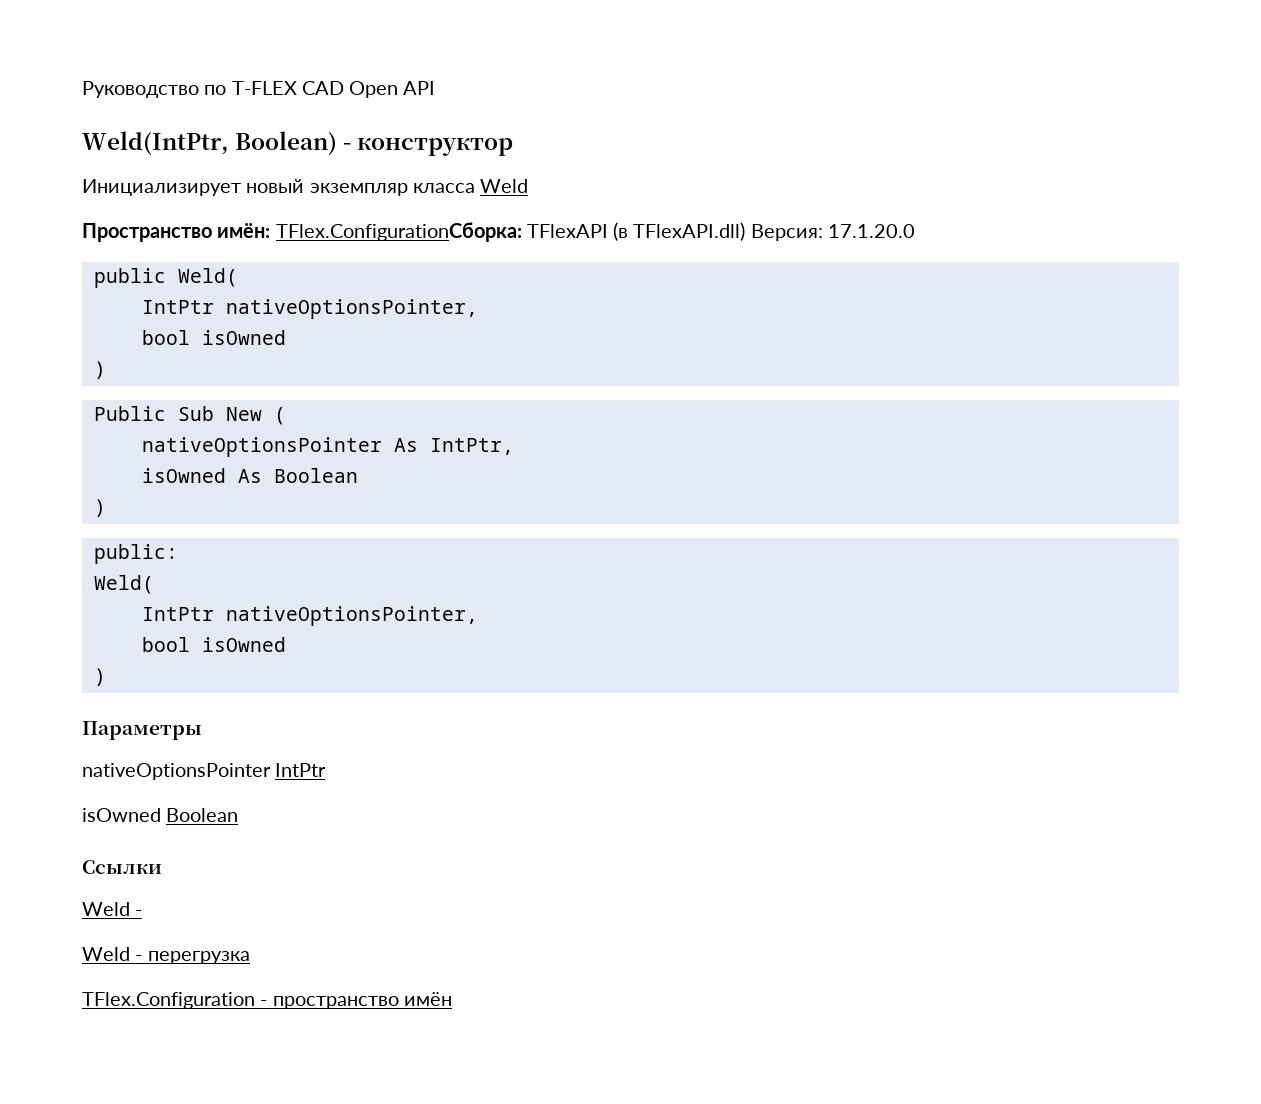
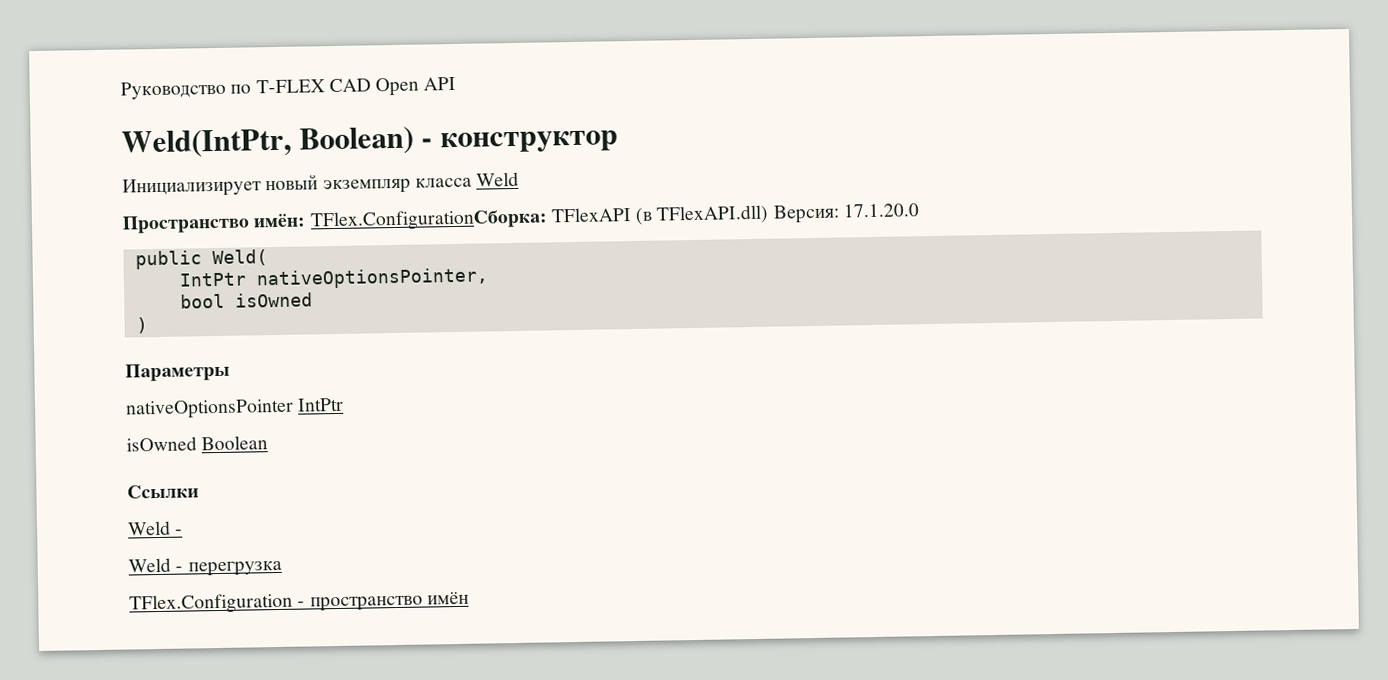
- Public Sub New (
- nativeOptionsPointer As IntPtr,
- isOwned As Boolean
- )
- public:
- Weld(
- IntPtr nativeOptionsPointer,
- bool isOwned
- )

